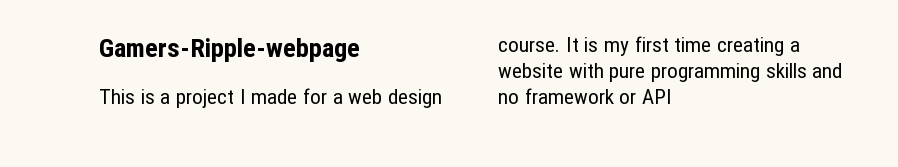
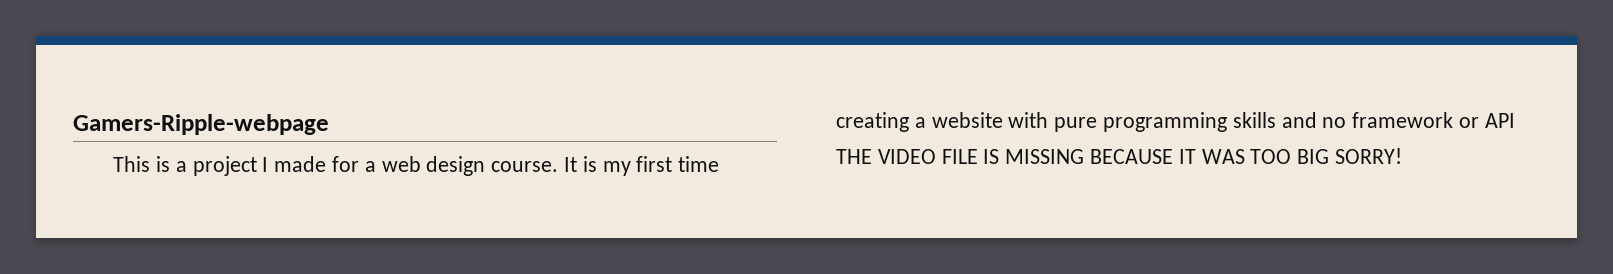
+ THE VIDEO FILE IS MISSING BECAUSE IT WAS TOO BIG SORRY!

